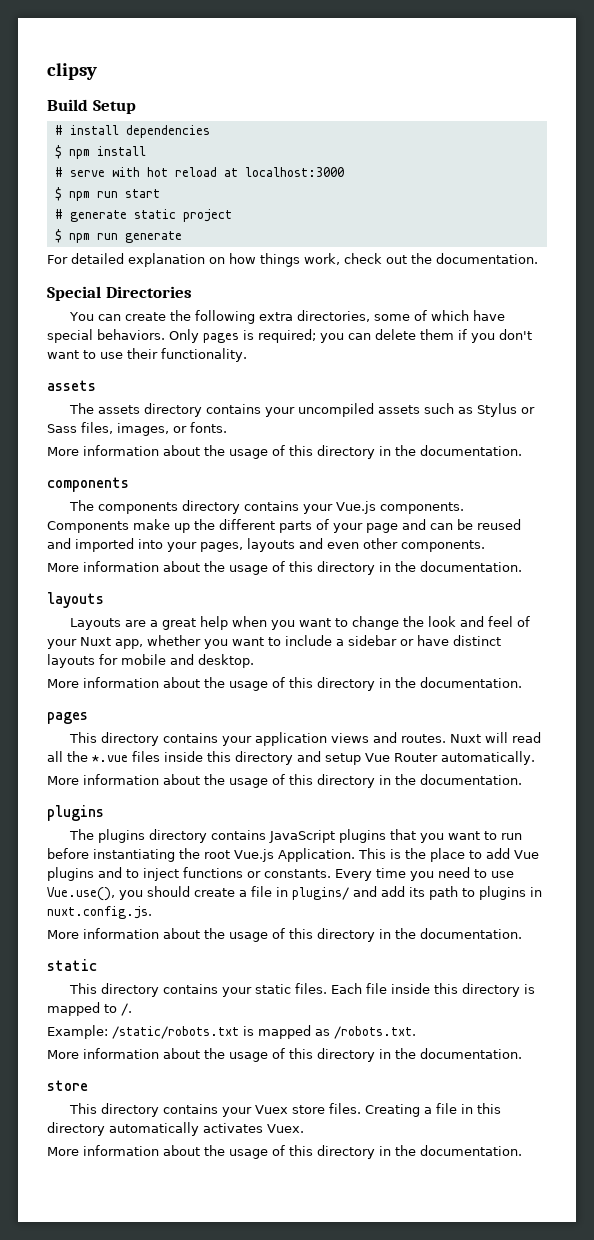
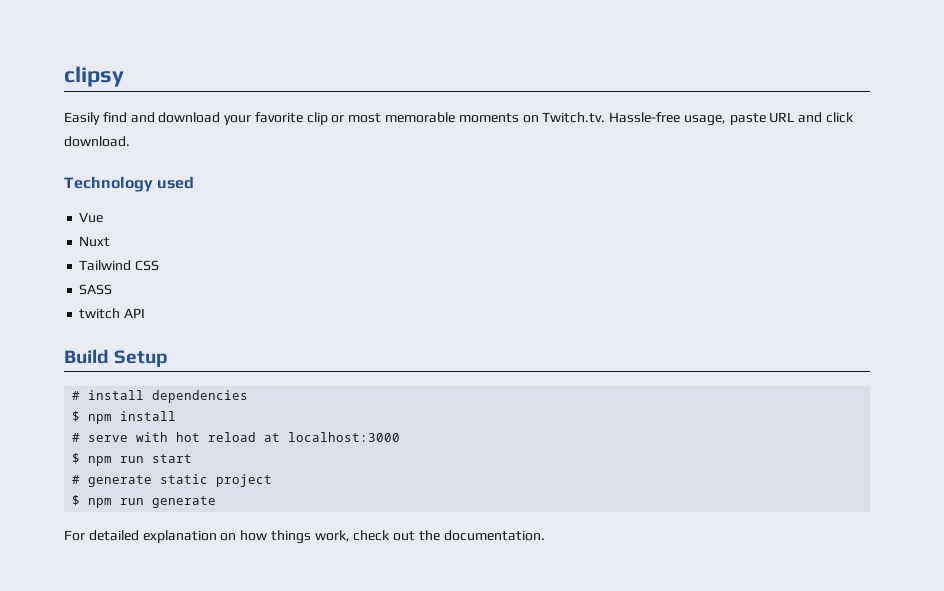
+ Easily find and download your favorite clip or most memorable moments on Twitch.tv. Hassle-free usage, paste URL and click download.
+ Technology used
+ Vue
+ Nuxt
+ Tailwind CSS
+ SASS
+ twitch API
- Special Directories
- You can create the following extra directories, some of which have special behaviors. Only pages is required; you can delete them if you don't want to use their functionality.
- assets
- The assets directory contains your uncompiled assets such as Stylus or Sass files, images, or fonts.
- More information about the usage of this directory in the documentation.
- components
- The components directory contains your Vue.js components. Components make up the different parts of your page and can be reused and imported into your pages, layouts and even other components.
- More information about the usage of this directory in the documentation.
- layouts
- Layouts are a great help when you want to change the look and feel of your Nuxt app, whether you want to include a sidebar or have distinct layouts for mobile and desktop.
- More information about the usage of this directory in the documentation.
- pages
- This directory contains your application views and routes. Nuxt will read all the *.vue files inside this directory and setup Vue Router automatically.
- More information about the usage of this directory in the documentation.
- plugins
- The plugins directory contains JavaScript plugins that you want to run before instantiating the root Vue.js Application. This is the place to add Vue plugins and to inject functions or constants. Every time you need to use Vue.use(), you should create a file in plugins/ and add its path to plugins in nuxt.config.js.
- More information about the usage of this directory in the documentation.
- static
- This directory contains your static files. Each file inside this directory is mapped to /.
- Example: /static/robots.txt is mapped as /robots.txt.
- More information about the usage of this directory in the documentation.
- store
- This directory contains your Vuex store files. Creating a file in this directory automatically activates Vuex.
- More information about the usage of this directory in the documentation.

